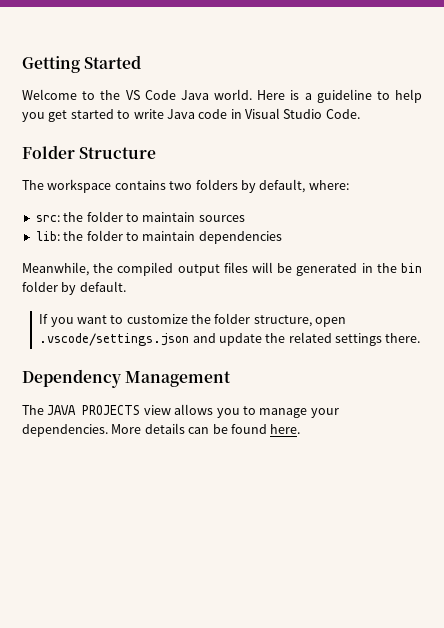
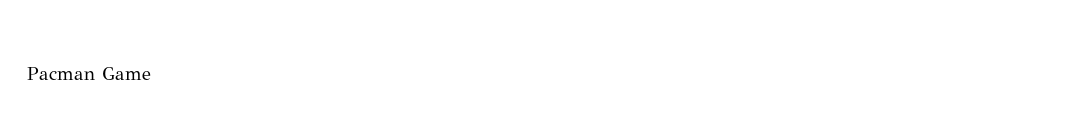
- Getting Started
- Welcome to the VS Code Java world. Here is a guideline to help you get started to write Java code in Visual Studio Code.
- Folder Structure
- The workspace contains two folders by default, where:
- src: the folder to maintain sources
- lib: the folder to maintain dependencies
- Meanwhile, the compiled output files will be generated in the bin folder by default.
- If you want to customize the folder structure, open .vscode/settings.json and update the related settings there.
- Dependency Management
- The JAVA PROJECTS view allows you to manage your dependencies. More details can be found here.
+ Pacman Game

